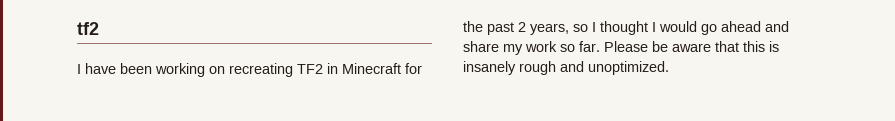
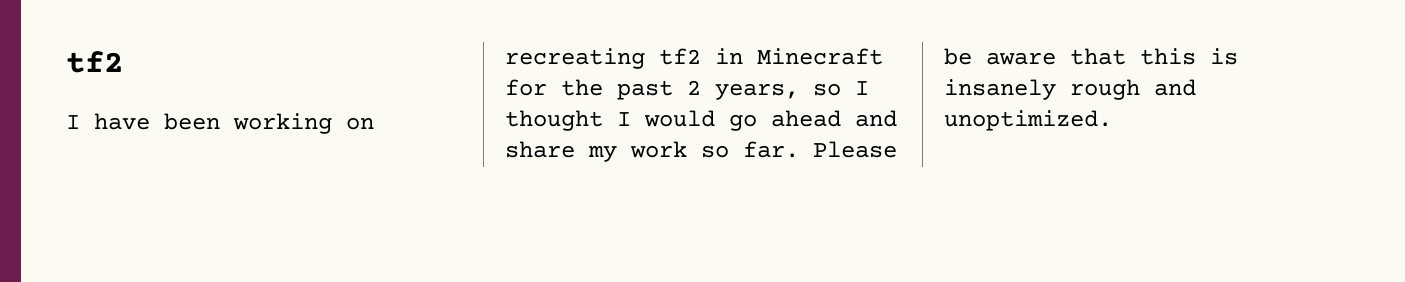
- I have been working on recreating TF2 in Minecraft for the past 2 years, so I thought I would go ahead and share my work so far.
+ I have been working on recreating tf2 in Minecraft for the past 2 years, so I thought I would go ahead and share my work so far.

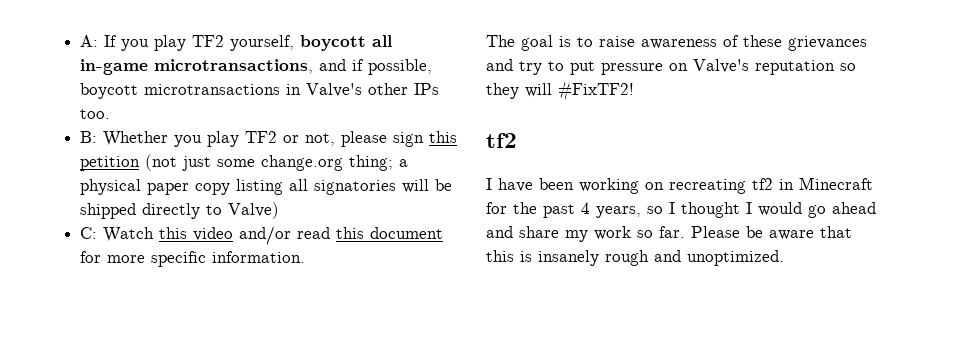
+ A: If you play TF2 yourself, boycott all in-game microtransactions, and if possible, boycott microtransactions in Valve's other IPs too.
+ B: Whether you play TF2 or not, please sign this petition (not just some change.org thing; a physical paper copy listing all signatories will be shipped directly to Valve)
+ C: Watch this video and/or read this document for more specific information.
+ The goal is to raise awareness of these grievances and try to put pressure on Valve's reputation so they will #FixTF2!
- I have been working on recreating tf2 in Minecraft for the past 2 years, so I thought I would go ahead and share my work so far.
+ I have been working on recreating tf2 in Minecraft for the past 4 years, so I thought I would go ahead and share my work so far.

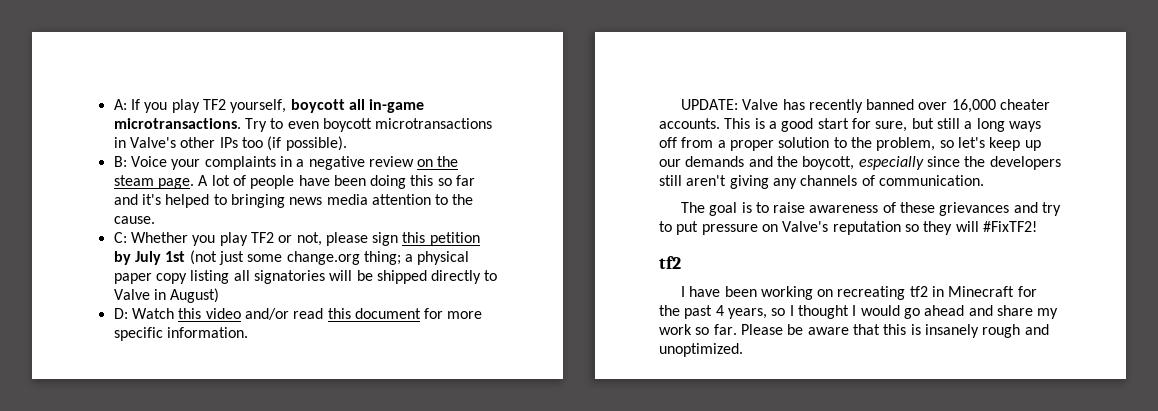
- A: If you play TF2 yourself, boycott all in-game microtransactions, and if possible, boycott microtransactions in Valve's other IPs too.
- B: Whether you play TF2 or not, please sign this petition (not just some change.org thing; a physical paper copy listing all signatories will be shipped directly to Valve)
- C: Watch this video and/or read this document for more specific information.
+ A: If you play TF2 yourself, boycott all in-game microtransactions. Try to even boycott microtransactions in Valve's other IPs too (if possible).
+ B: Voice your complaints in a negative review on the steam page. A lot of people have been doing this so far and it's helped to bringing news media attention to the cause.
+ C: Whether you play TF2 or not, please sign this petition by July 1st (not just some change.org thing; a physical paper copy listing all signatories will be shipped directly to Valve in August)
+ D: Watch this video and/or read this document for more specific information.
+ UPDATE: Valve has recently banned over 16,000 cheater accounts. This is a good start for sure, but still a long ways off from a proper solution to the problem, so let's keep up our demands and the boycott, especially since the developers still aren't giving any channels of communication.

